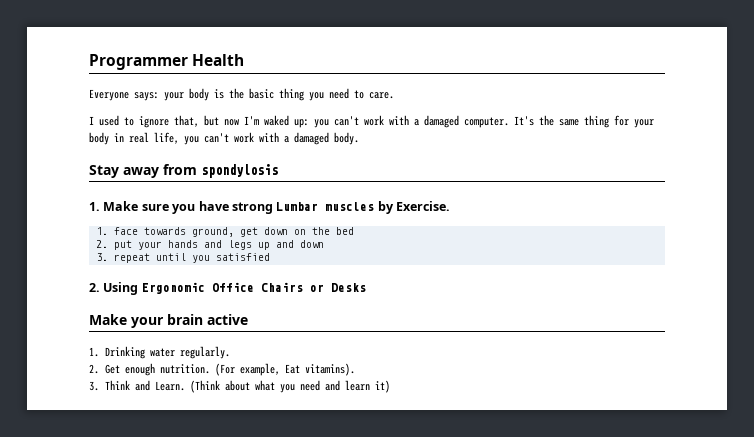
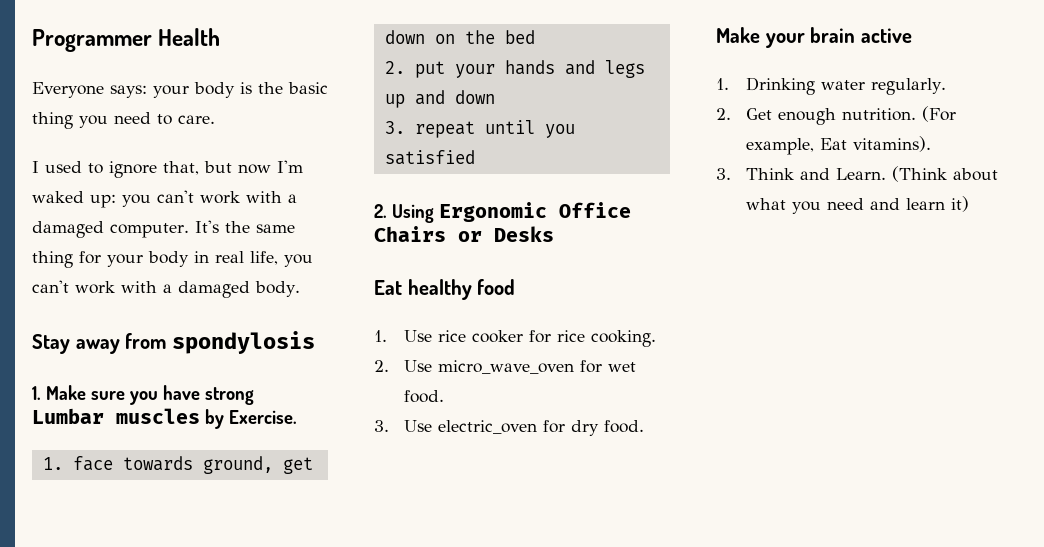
+ Eat healthy food
+ 1. Use rice cooker for rice cooking.
+ 2. Use micro_wave_oven for wet food.
+ 3. Use electric_oven for dry food.

